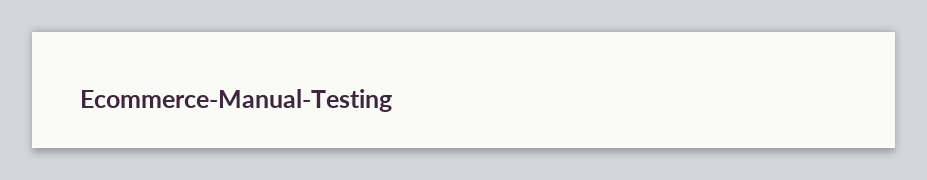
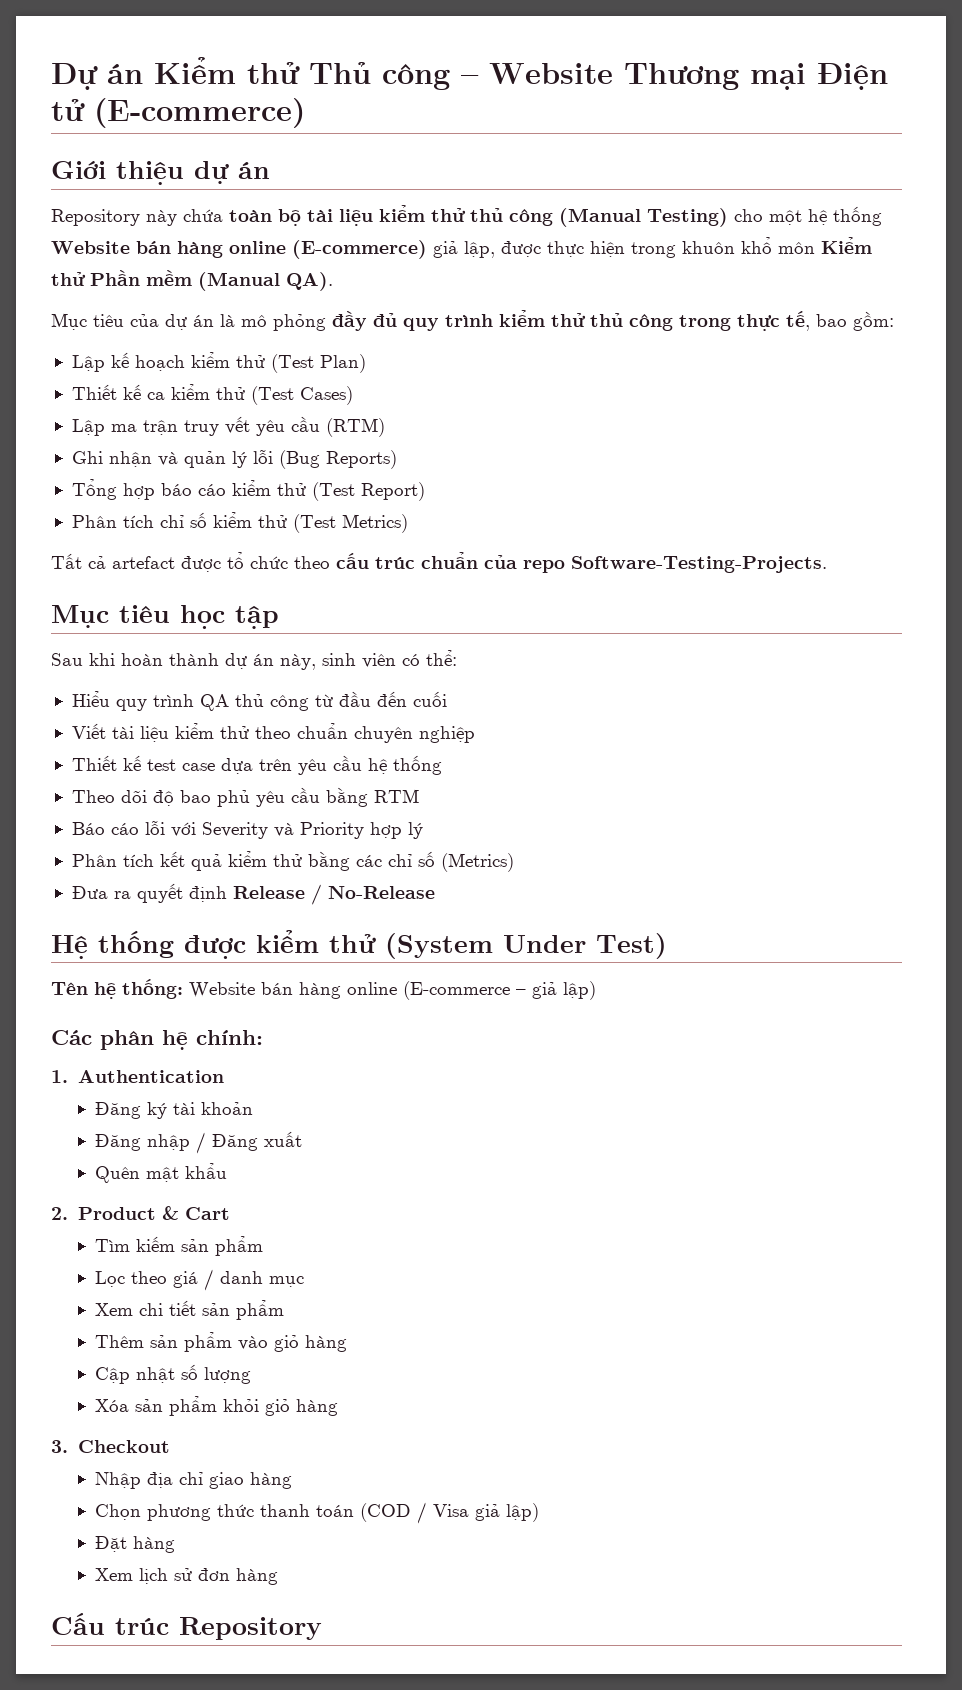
- Ecommerce-Manual-Testing
+ Dự án Kiểm thử Thủ công – Website Thương mại Điện tử (E-commerce)
+ Giới thiệu dự án
+ Repository này chứa toàn bộ tài liệu kiểm thử thủ công (Manual Testing) cho một hệ thống Website bán hàng online (E-commerce) giả lập, được thực hiện trong khuôn khổ môn Kiểm thử Phần mềm (Manual QA).
+ Mục tiêu của dự án là mô phỏng đầy đủ quy trình kiểm thử thủ công trong thực tế, bao gồm:
+ Lập kế hoạch kiểm thử (Test Plan)
+ Thiết kế ca kiểm thử (Test Cases)
+ Lập ma trận truy vết yêu cầu (RTM)
+ Ghi nhận và quản lý lỗi (Bug Reports)
+ Tổng hợp báo cáo kiểm thử (Test Report)
+ Phân tích chỉ số kiểm thử (Test Metrics)
+ Tất cả artefact được tổ chức theo cấu trúc chuẩn của repo Software-Testing-Projects.
+ Mục tiêu học tập
+ Sau khi hoàn thành dự án này, sinh viên có thể:
+ Hiểu quy trình QA thủ công từ đầu đến cuối
+ Viết tài liệu kiểm thử theo chuẩn chuyên nghiệp
+ Thiết kế test case dựa trên yêu cầu hệ thống
+ Theo dõi độ bao phủ yêu cầu bằng RTM
+ Báo cáo lỗi với Severity và Priority hợp lý
+ Phân tích kết quả kiểm thử bằng các chỉ số (Metrics)
+ Đưa ra quyết định Release / No-Release
+ Hệ thống được kiểm thử (System Under Test)
+ Tên hệ thống: Website bán hàng online (E-commerce – giả lập)
+ Các phân hệ chính:
+ 1. Authentication
+ Đăng ký tài khoản
+ Đăng nhập / Đăng xuất
+ Quên mật khẩu
+ 2. Product & Cart
+ Tìm kiếm sản phẩm
+ Lọc theo giá / danh mục
+ Xem chi tiết sản phẩm
+ Thêm sản phẩm vào giỏ hàng
+ Cập nhật số lượng
+ Xóa sản phẩm khỏi giỏ hàng
+ 3. Checkout
+ Nhập địa chỉ giao hàng
+ Chọn phương thức thanh toán (COD / Visa giả lập)
+ Đặt hàng
+ Xem lịch sử đơn hàng
+ Cấu trúc Repository

